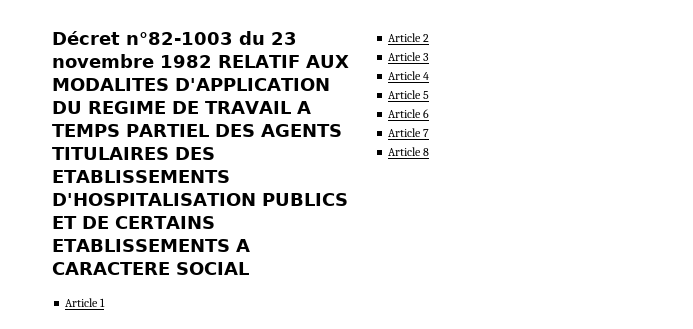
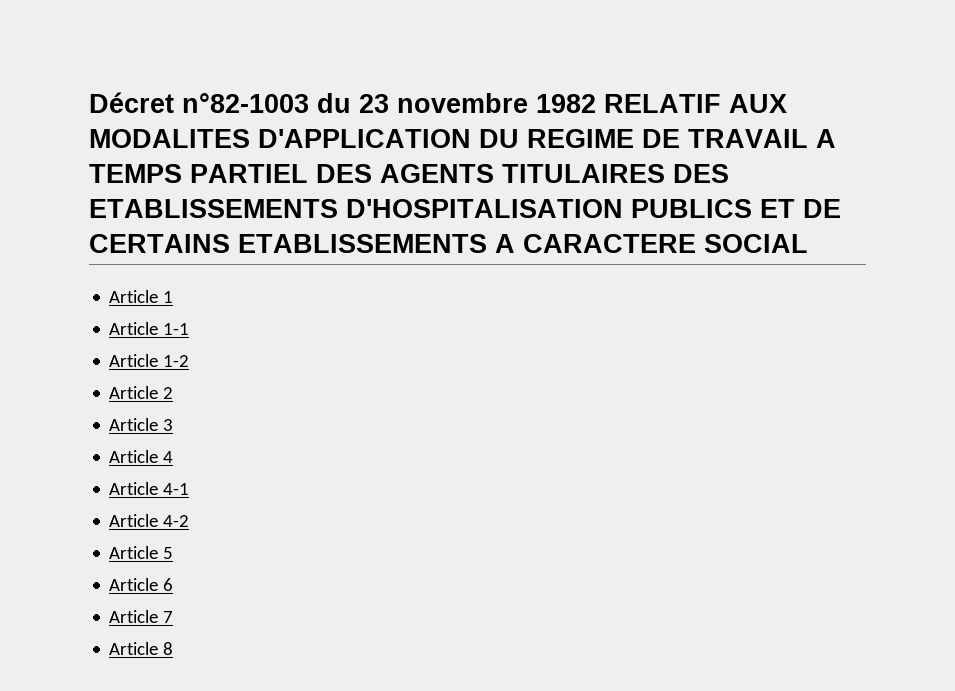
+ Article 1-1
+ Article 1-2
+ Article 4-1
+ Article 4-2

